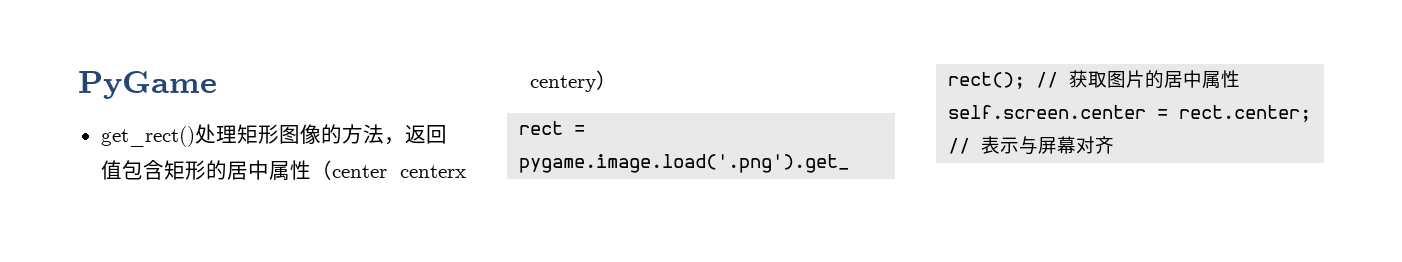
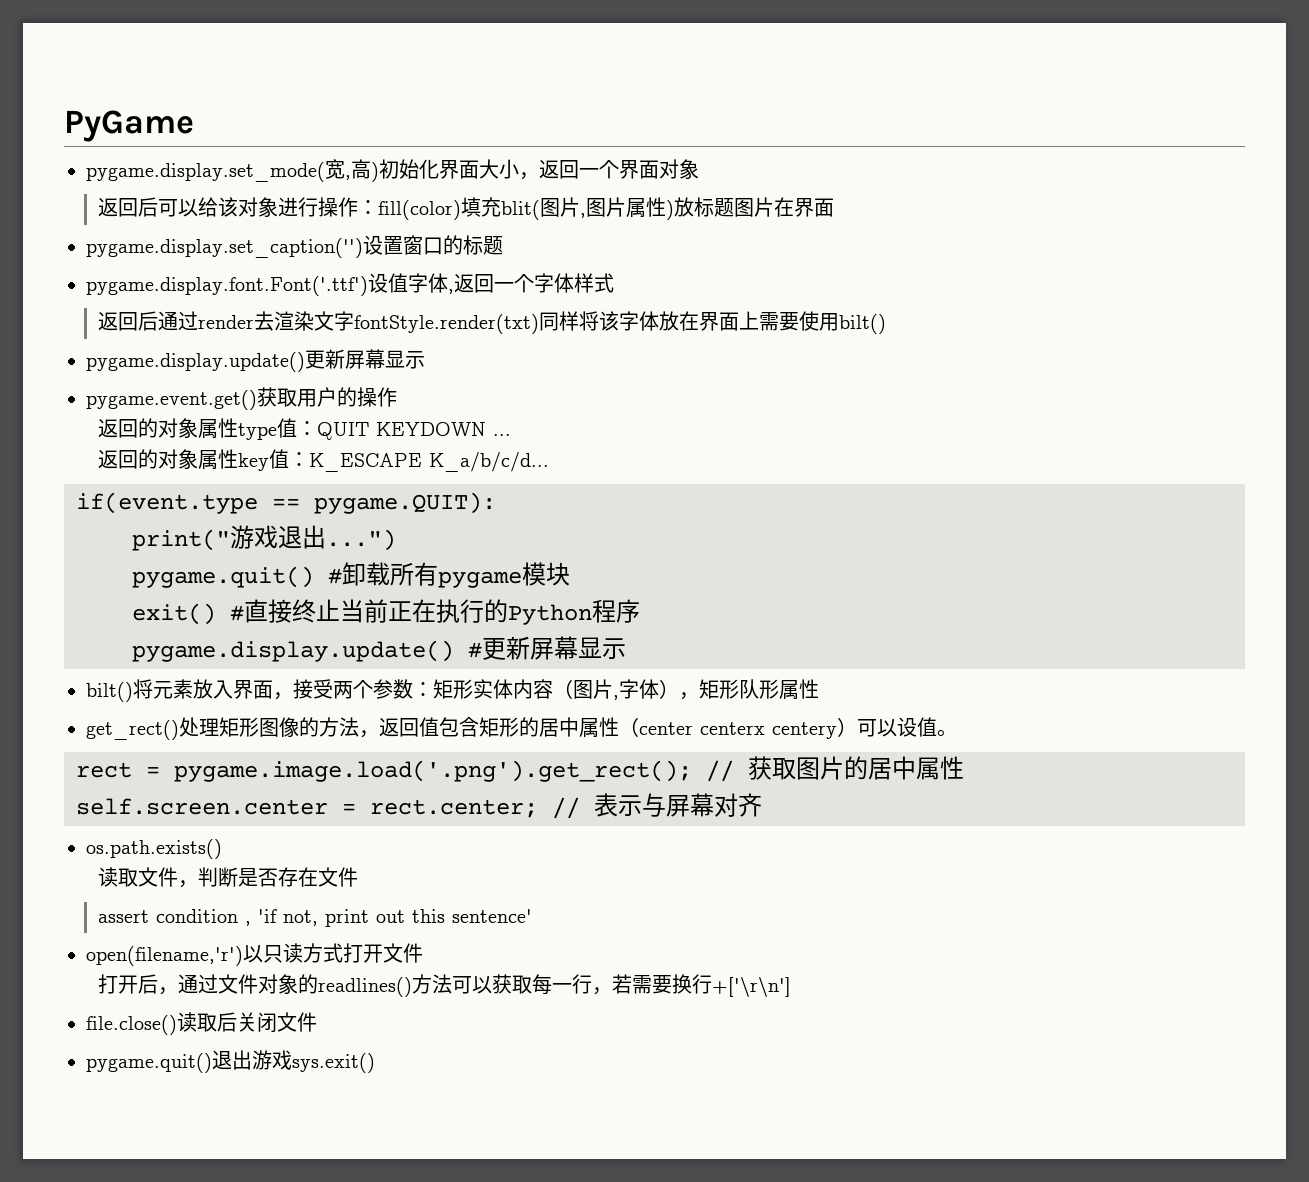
+ pygame.display.set_mode(宽,高)初始化界面大小，返回一个界面对象
+ 返回后可以给该对象进行操作：fill(color)填充blit(图片,图片属性)放标题图片在界面
+ pygame.display.set_caption('')设置窗口的标题
+ pygame.display.font.Font('.ttf')设值字体,返回一个字体样式
+ 返回后通过render去渲染文字fontStyle.render(txt)同样将该字体放在界面上需要使用bilt()
+ pygame.display.update()更新屏幕显示
+ pygame.event.get()获取用户的操作
+ 返回的对象属性type值：QUIT KEYDOWN ...
+ 返回的对象属性key值：K_ESCAPE K_a/b/c/d...
+ if(event.type == pygame.QUIT):
+ print("游戏退出...")
+ pygame.quit() #卸载所有pygame模块
+ exit() #直接终止当前正在执行的Python程序
+ pygame.display.update() #更新屏幕显示
+ bilt()将元素放入界面，接受两个参数：矩形实体内容（图片,字体），矩形队形属性
- get_rect()处理矩形图像的方法，返回值包含矩形的居中属性（center centerx centery）
+ get_rect()处理矩形图像的方法，返回值包含矩形的居中属性（center centerx centery）可以设值。
+ os.path.exists()
+ 读取文件，判断是否存在文件
+ assert condition , 'if not, print out this sentence'
+ open(filename,'r')以只读方式打开文件
+ 打开后，通过文件对象的readlines()方法可以获取每一行，若需要换行+['\r\n']
+ file.close()读取后关闭文件
+ pygame.quit()退出游戏sys.exit()

